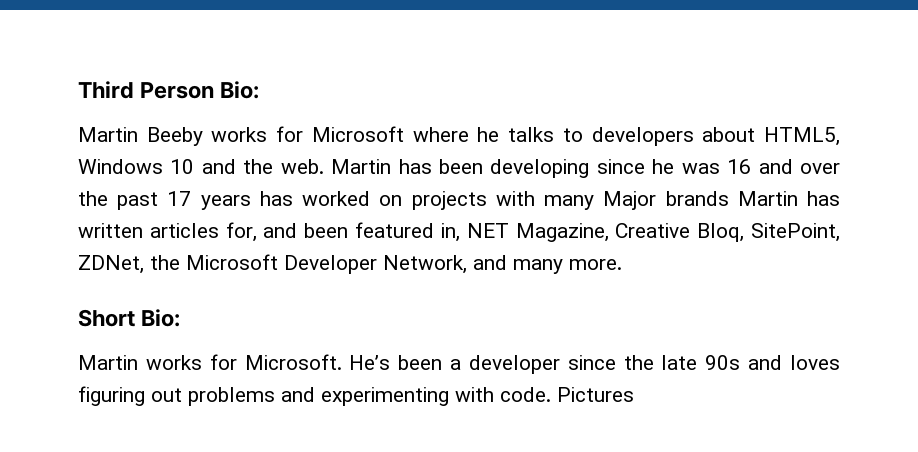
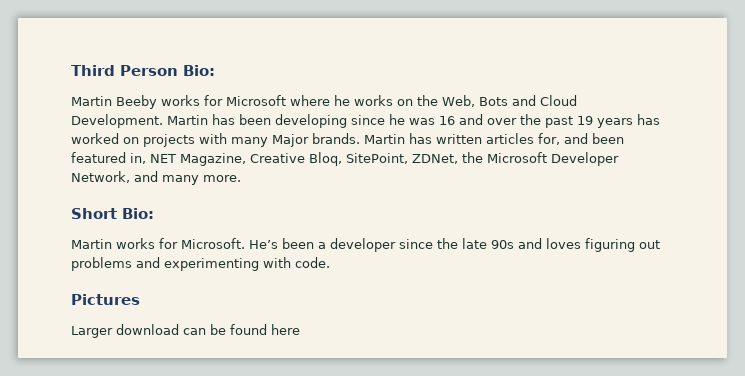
- Martin Beeby works for Microsoft where he talks to developers about HTML5, Windows 10 and the web.
+ Martin Beeby works for Microsoft where he works on the Web, Bots and Cloud Development.
- Martin has been developing since he was 16 and over the past 17 years has worked on projects with many Major brands Martin has written articles for, and been featured in, NET Magazine, Creative Bloq, SitePoint, ZDNet, the Microsoft Developer Network, and many more.
+ Martin has been developing since he was 16 and over the past 19 years has worked on projects with many Major brands. Martin has written articles for, and been featured in, NET Magazine, Creative Bloq, SitePoint, ZDNet, the Microsoft Developer Network, and many more.
- He’s been a developer since the late 90s and loves figuring out problems and experimenting with code. Pictures
+ He’s been a developer since the late 90s and loves figuring out problems and experimenting with code.
+ Pictures
+ Larger download can be found here

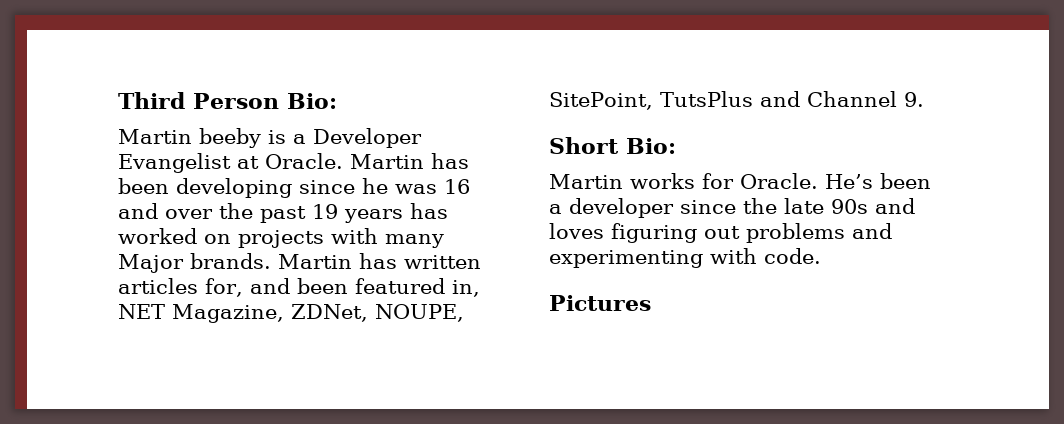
- Martin Beeby works for Microsoft where he works on the Web, Bots and Cloud Development.
+ Martin beeby is a Developer Evangelist at Oracle.
- Martin has written articles for, and been featured in, NET Magazine, Creative Bloq, SitePoint, ZDNet, the Microsoft Developer Network, and many more.
+ Martin has written articles for, and been featured in, NET Magazine, ZDNet, NOUPE, SitePoint, TutsPlus and Channel 9.
- Martin works for Microsoft.
+ Martin works for Oracle.
- Larger download can be found here

